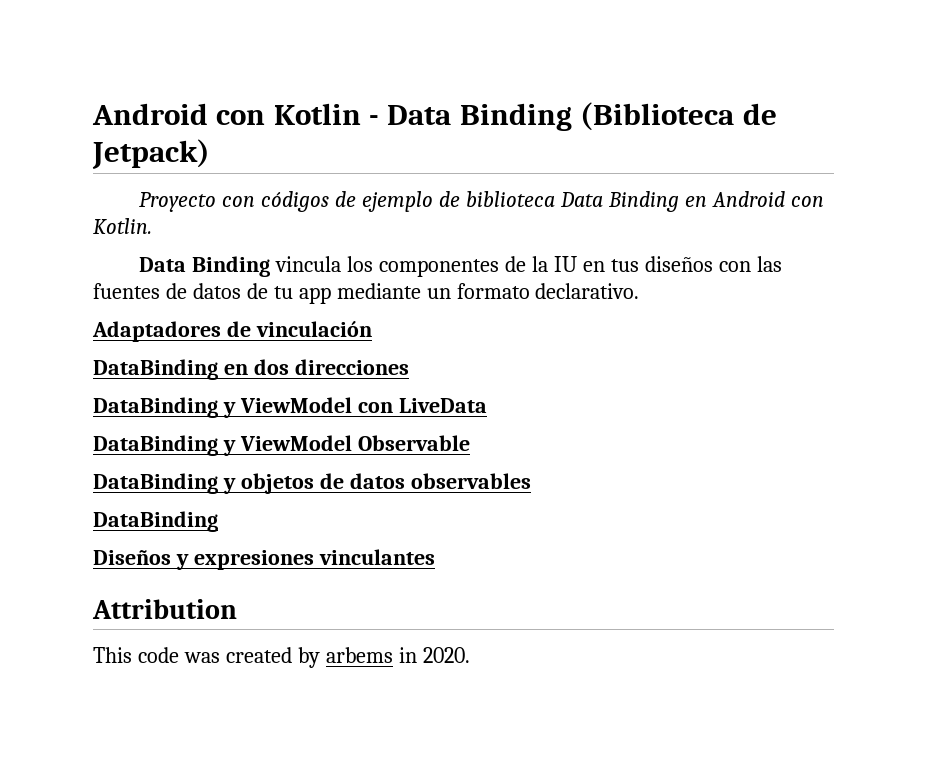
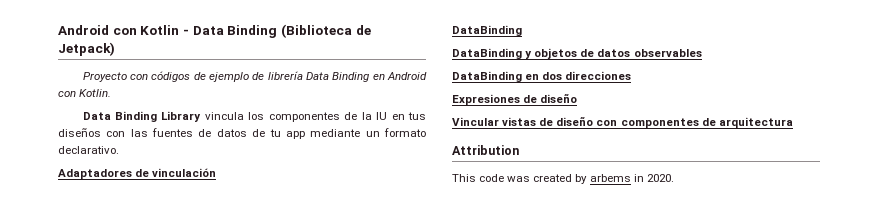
- Proyecto con códigos de ejemplo de biblioteca Data Binding en Android con Kotlin.
+ Proyecto con códigos de ejemplo de librería Data Binding en Android con Kotlin.
- Data Binding vincula los componentes de la IU en tus diseños con las fuentes de datos de tu app mediante un formato declarativo.
+ Data Binding Library vincula los componentes de la IU en tus diseños con las fuentes de datos de tu app mediante un formato declarativo.
  Adaptadores de vinculación
- DataBinding en dos direcciones
- DataBinding y ViewModel con LiveData
- DataBinding y ViewModel Observable
+ DataBinding
  DataBinding y objetos de datos observables
- DataBinding
- Diseños y expresiones vinculantes
+ DataBinding en dos direcciones
+ Expresiones de diseño
+ Vincular vistas de diseño con componentes de arquitectura

